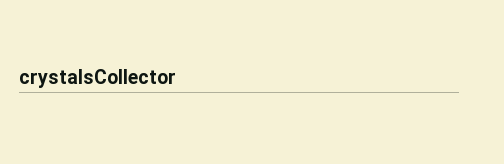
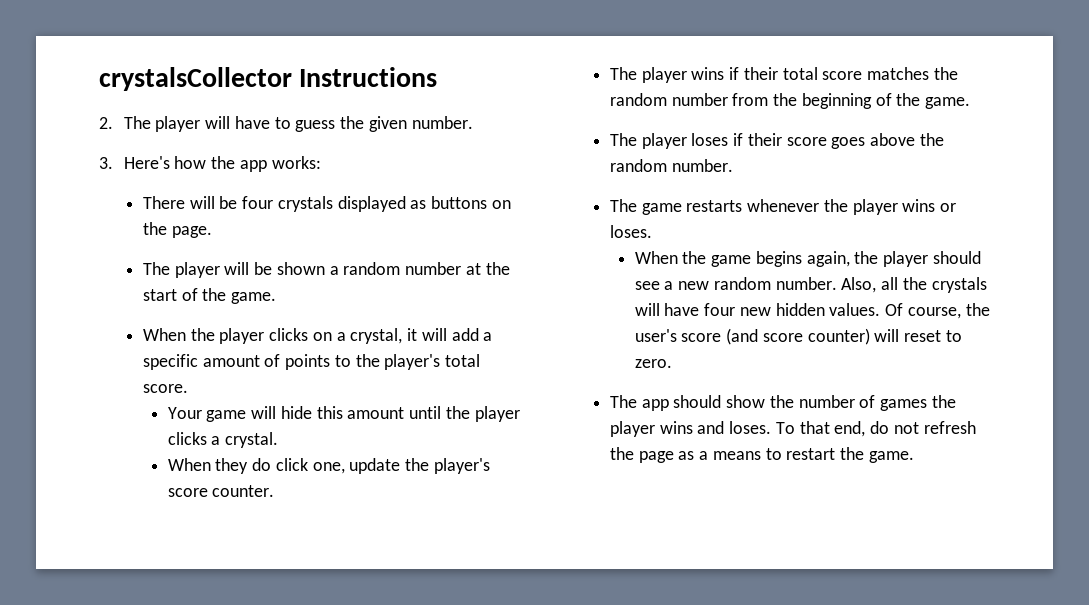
- crystalsCollector
+ crystalsCollector Instructions
+ 2. The player will have to guess the given number.
+ 3. Here's how the app works:
+ There will be four crystals displayed as buttons on the page.
+ The player will be shown a random number at the start of the game.
+ When the player clicks on a crystal, it will add a specific amount of points to the player's total score.
+ Your game will hide this amount until the player clicks a crystal.
+ When they do click one, update the player's score counter.
+ The player wins if their total score matches the random number from the beginning of the game.
+ The player loses if their score goes above the random number.
+ The game restarts whenever the player wins or loses.
+ When the game begins again, the player should see a new random number. Also, all the crystals will have four new hidden values. Of course, the user's score (and score counter) will reset to zero.
+ The app should show the number of games the player wins and loses. To that end, do not refresh the page as a means to restart the game.

